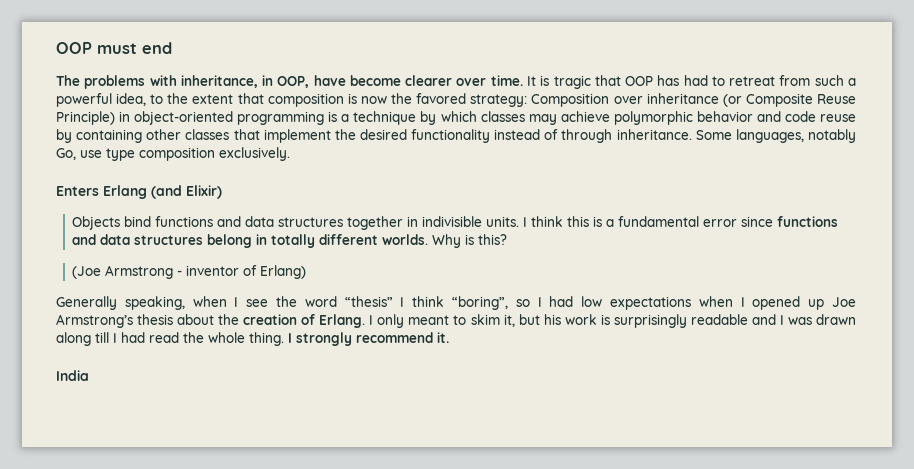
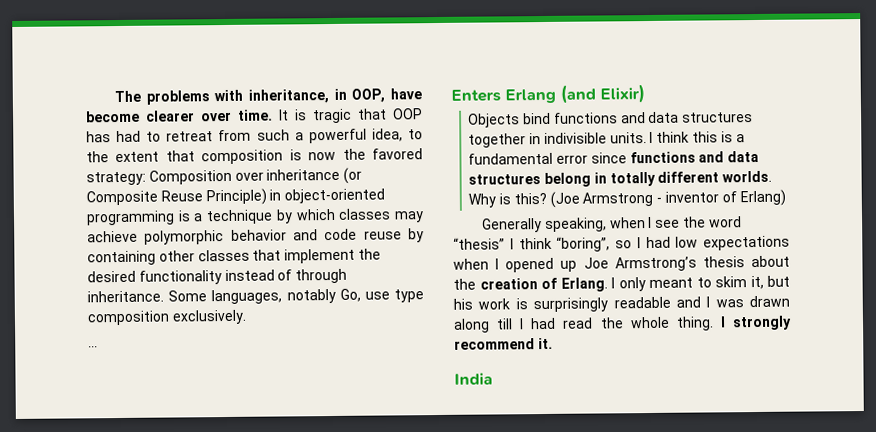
- OOP must end
+ ...
- Why is this?
- (Joe Armstrong - inventor of Erlang)
+ Why is this? (Joe Armstrong - inventor of Erlang)

